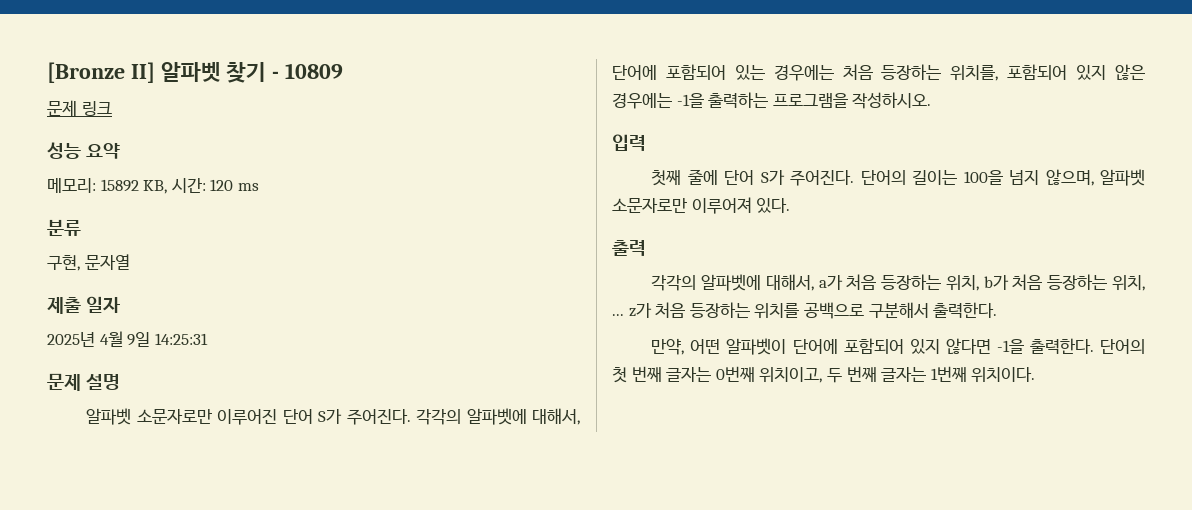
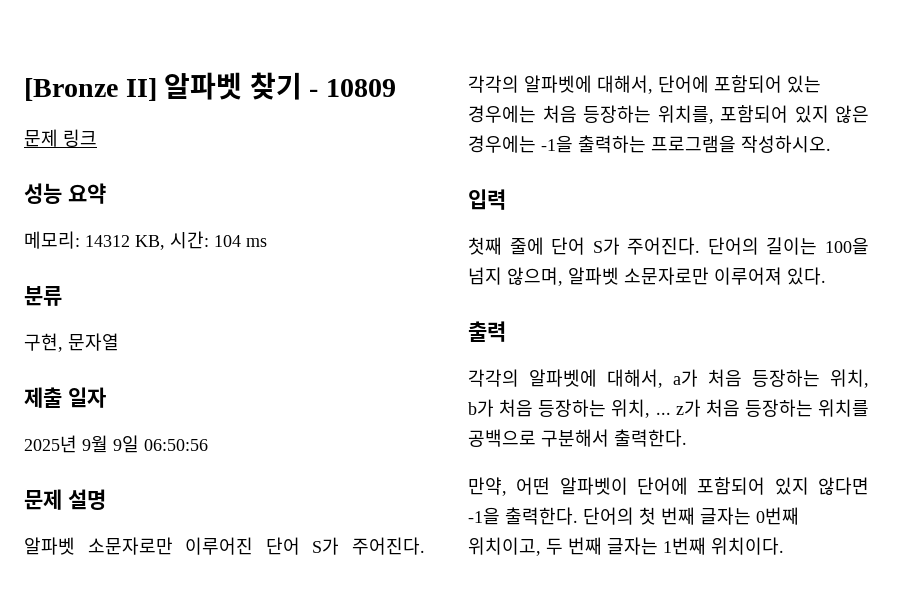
- 메모리: 15892 KB, 시간: 120 ms
+ 메모리: 14312 KB, 시간: 104 ms
- 2025년 4월 9일 14:25:31
+ 2025년 9월 9일 06:50:56

